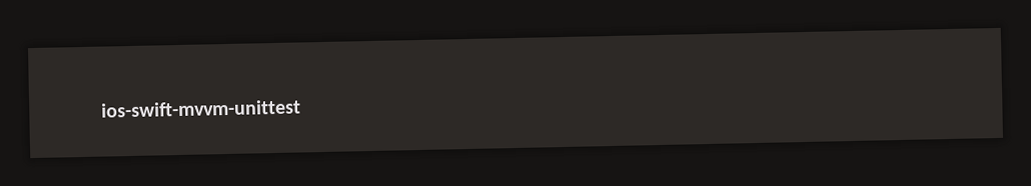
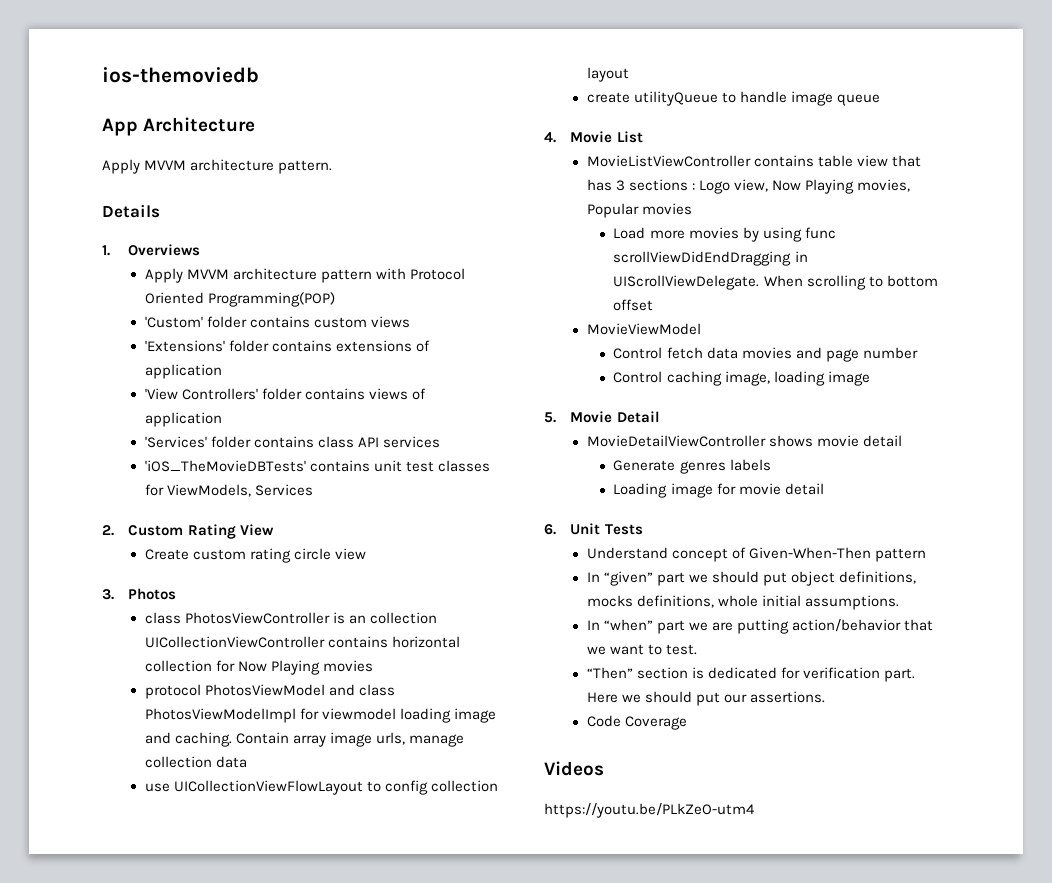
- ios-swift-mvvm-unittest
+ ios-themoviedb
+ App Architecture
+ Apply MVVM architecture pattern.
+ Details
+ 1. Overviews
+ Apply MVVM architecture pattern with Protocol Oriented Programming(POP)
+ 'Custom' folder contains custom views
+ 'Extensions' folder contains extensions of application
+ 'View Controllers' folder contains views of application
+ 'Services' folder contains class API services
+ 'iOS_TheMovieDBTests' contains unit test classes for ViewModels, Services
+ 2. Custom Rating View
+ Create custom rating circle view
+ 3. Photos
+ class PhotosViewController is an collection UICollectionViewController contains horizontal collection for Now Playing movies
+ protocol PhotosViewModel and class PhotosViewModelImpl for viewmodel loading image and caching. Contain array image urls, manage collection data
+ use UICollectionViewFlowLayout to config collection layout
+ create utilityQueue to handle image queue
+ 4. Movie List
+ MovieListViewController contains table view that has 3 sections : Logo view, Now Playing movies, Popular movies
+ Load more movies by using func scrollViewDidEndDragging in UIScrollViewDelegate. When scrolling to bottom offset
+ MovieViewModel
+ Control fetch data movies and page number
+ Control caching image, loading image
+ 5. Movie Detail
+ MovieDetailViewController shows movie detail
+ Generate genres labels
+ Loading image for movie detail
+ 6. Unit Tests
+ Understand concept of Given-When-Then pattern
+ In “given” part we should put object definitions, mocks definitions, whole initial assumptions.
+ In “when” part we are putting action/behavior that we want to test.
+ “Then” section is dedicated for verification part. Here we should put our assertions.
+ Code Coverage
+ Videos
+ https://youtu.be/PLkZeO-utm4

